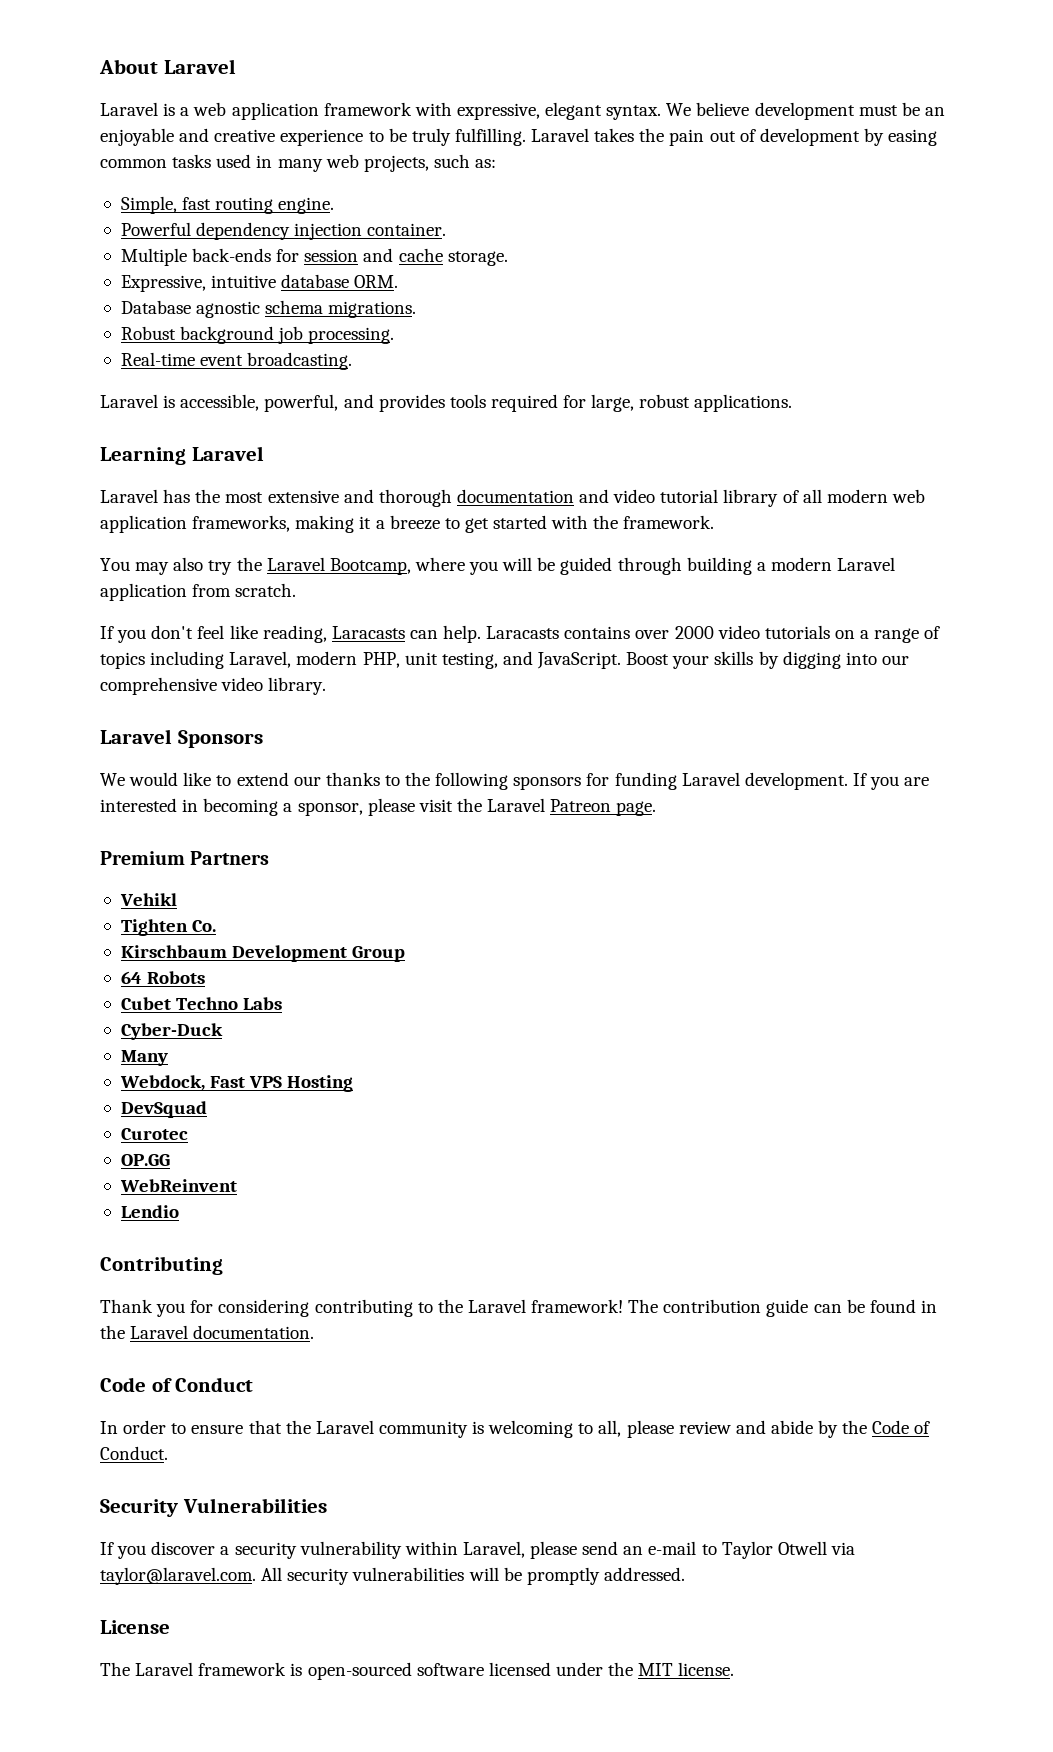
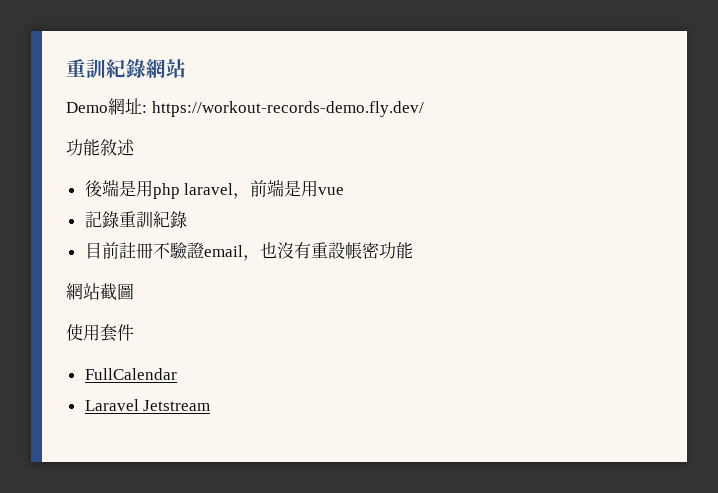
- About Laravel
- Laravel is a web application framework with expressive, elegant syntax. We believe development must be an enjoyable and creative experience to be truly fulfilling. Laravel takes the pain out of development by easing common tasks used in many web projects, such as:
- Simple, fast routing engine.
- Powerful dependency injection container.
- Multiple back-ends for session and cache storage.
- Expressive, intuitive database ORM.
- Database agnostic schema migrations.
- Robust background job processing.
- Real-time event broadcasting.
- Laravel is accessible, powerful, and provides tools required for large, robust applications.
- Learning Laravel
- Laravel has the most extensive and thorough documentation and video tutorial library of all modern web application frameworks, making it a breeze to get started with the framework.
- You may also try the Laravel Bootcamp, where you will be guided through building a modern Laravel application from scratch.
- If you don't feel like reading, Laracasts can help. Laracasts contains over 2000 video tutorials on a range of topics including Laravel, modern PHP, unit testing, and JavaScript. Boost your skills by digging into our comprehensive video library.
- Laravel Sponsors
- We would like to extend our thanks to the following sponsors for funding Laravel development. If you are interested in becoming a sponsor, please visit the Laravel Patreon page.
- Premium Partners
- Vehikl
- Tighten Co.
- Kirschbaum Development Group
- 64 Robots
- Cubet Techno Labs
- Cyber-Duck
- Many
- Webdock, Fast VPS Hosting
- DevSquad
- Curotec
- OP.GG
- WebReinvent
- Lendio
- Contributing
- Thank you for considering contributing to the Laravel framework! The contribution guide can be found in the Laravel documentation.
- Code of Conduct
- In order to ensure that the Laravel community is welcoming to all, please review and abide by the Code of Conduct.
- Security Vulnerabilities
- If you discover a security vulnerability within Laravel, please send an e-mail to Taylor Otwell via taylor@laravel.com. All security vulnerabilities will be promptly addressed.
- License
- The Laravel framework is open-sourced software licensed under the MIT license.
+ 重訓紀錄網站
+ Demo網址: https://workout-records-demo.fly.dev/
+ 功能敘述
+ 後端是用php laravel，前端是用vue
+ 記錄重訓紀錄
+ 目前註冊不驗證email，也沒有重設帳密功能
+ 網站截圖
+ 使用套件
+ FullCalendar
+ Laravel Jetstream

